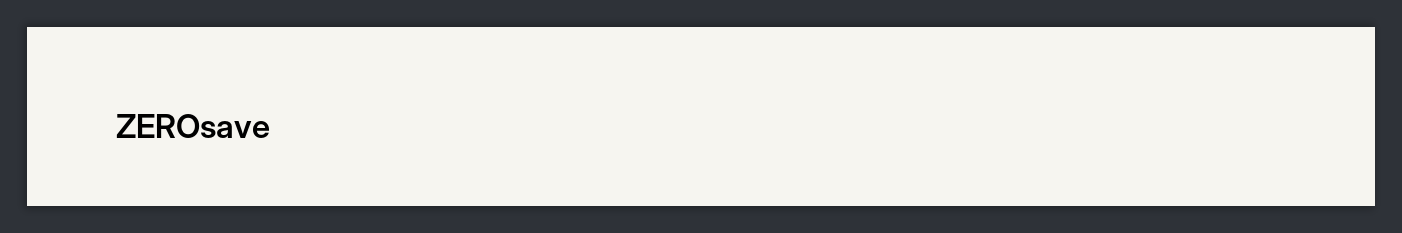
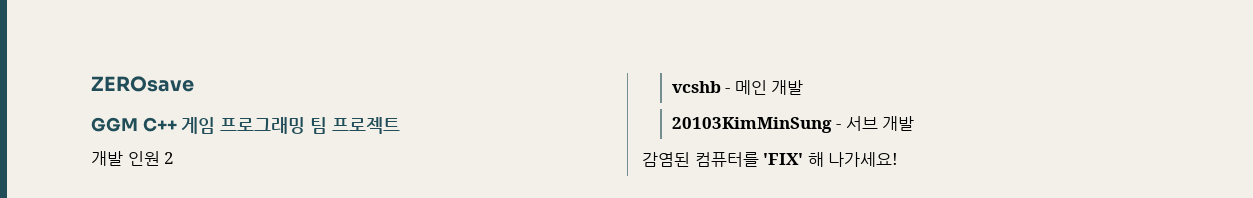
+ GGM C++ 게임 프로그래밍 팀 프로젝트
+ 개발 인원 2
+ vcshb - 메인 개발
+ 20103KimMinSung - 서브 개발
+ 감염된 컴퓨터를 'FIX' 해 나가세요!

